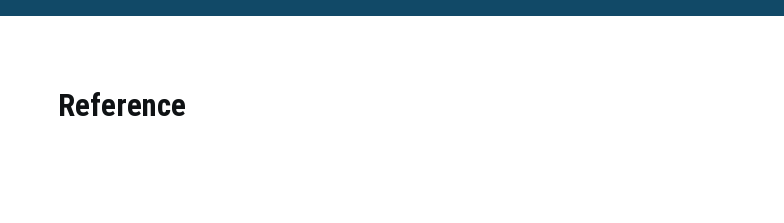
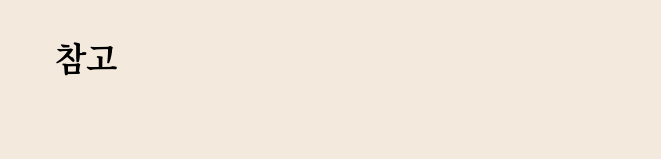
- Reference
+ 참고

